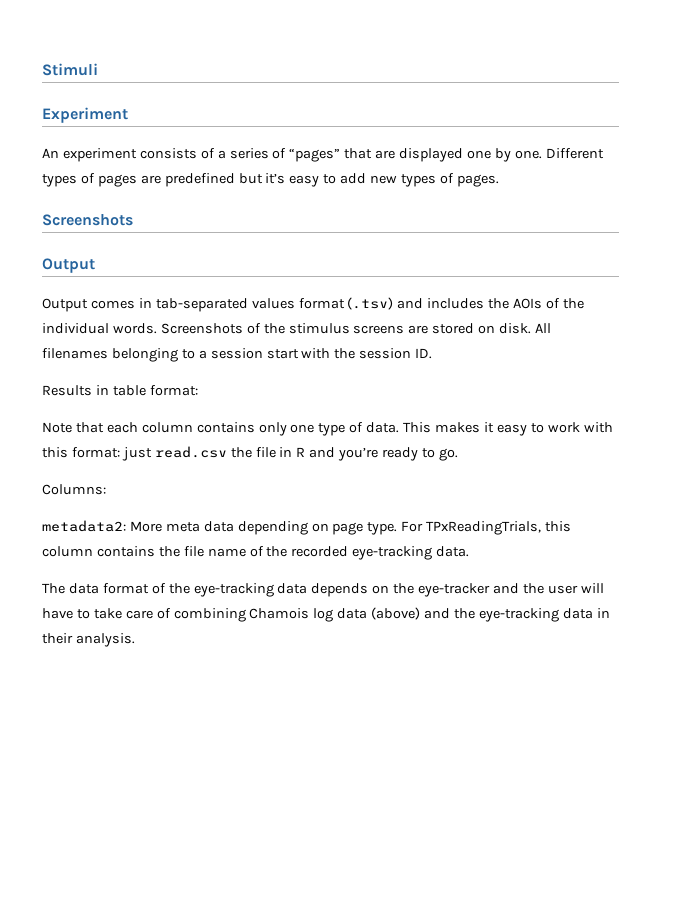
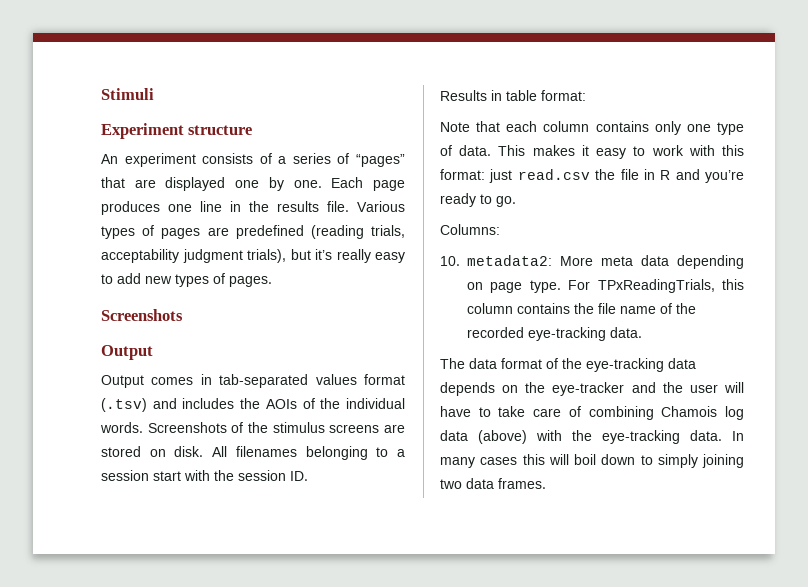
- Experiment
+ Experiment structure
- Different types of pages are predefined but it’s easy to add new types of pages.
+ Each page produces one line in the results file. Various types of pages are predefined (reading trials, acceptability judgment trials), but it’s really easy to add new types of pages.
- metadata2: More meta data depending on page type.
+ 10. metadata2: More meta data depending on page type.
- The data format of the eye-tracking data depends on the eye-tracker and the user will have to take care of combining Chamois log data (above) and the eye-tracking data in their analysis.
+ The data format of the eye-tracking data depends on the eye-tracker and the user will have to take care of combining Chamois log data (above) with the eye-tracking data. In many cases this will boil down to simply joining two data frames.

